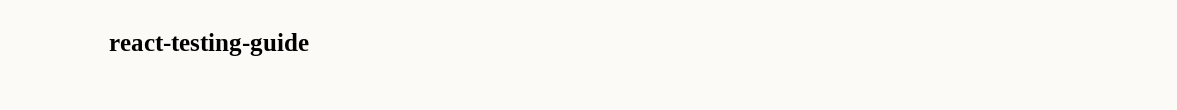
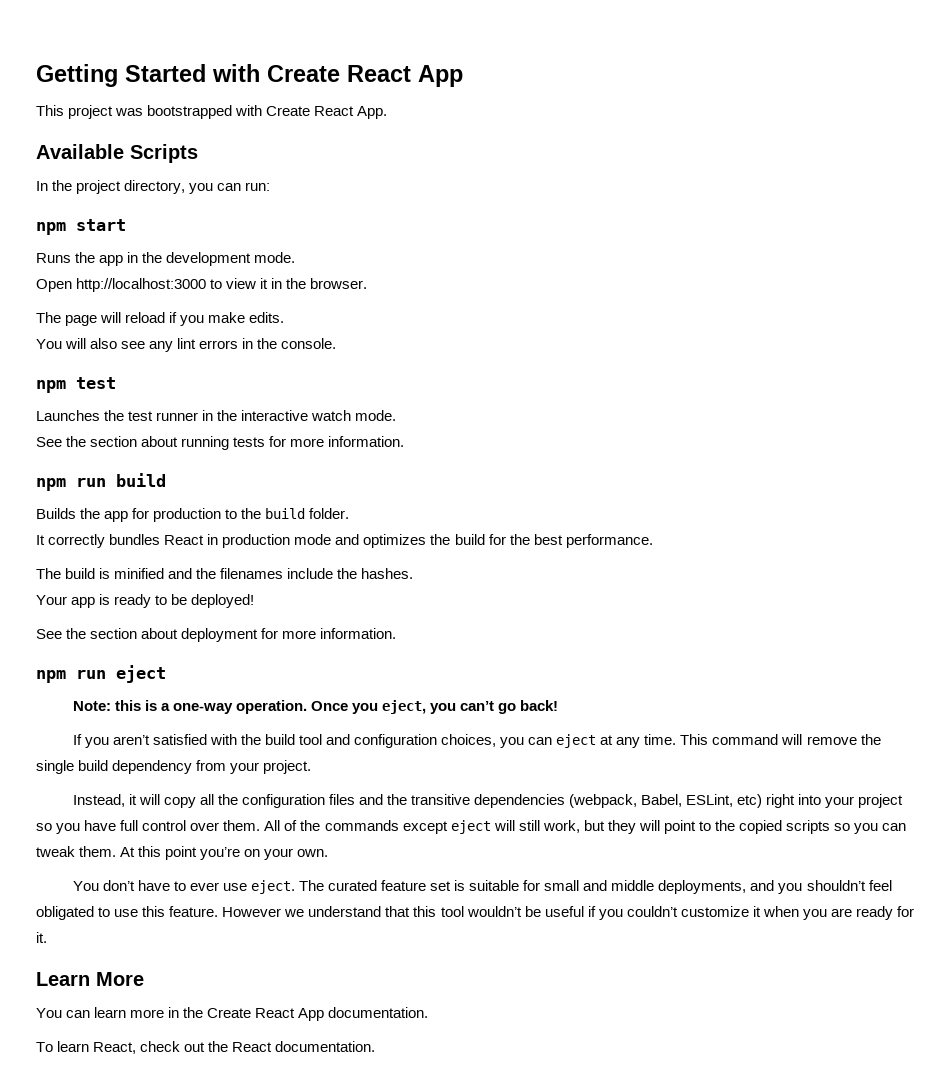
- react-testing-guide
+ Getting Started with Create React App
+ This project was bootstrapped with Create React App.
+ Available Scripts
+ In the project directory, you can run:
+ npm start
+ Runs the app in the development mode.
+ Open http://localhost:3000 to view it in the browser.
+ The page will reload if you make edits.
+ You will also see any lint errors in the console.
+ npm test
+ Launches the test runner in the interactive watch mode.
+ See the section about running tests for more information.
+ npm run build
+ Builds the app for production to the build folder.
+ It correctly bundles React in production mode and optimizes the build for the best performance.
+ The build is minified and the filenames include the hashes.
+ Your app is ready to be deployed!
+ See the section about deployment for more information.
+ npm run eject
+ Note: this is a one-way operation. Once you eject, you can’t go back!
+ If you aren’t satisfied with the build tool and configuration choices, you can eject at any time. This command will remove the single build dependency from your project.
+ Instead, it will copy all the configuration files and the transitive dependencies (webpack, Babel, ESLint, etc) right into your project so you have full control over them. All of the commands except eject will still work, but they will point to the copied scripts so you can tweak them. At this point you’re on your own.
+ You don’t have to ever use eject. The curated feature set is suitable for small and middle deployments, and you shouldn’t feel obligated to use this feature. However we understand that this tool wouldn’t be useful if you couldn’t customize it when you are ready for it.
+ Learn More
+ You can learn more in the Create React App documentation.
+ To learn React, check out the React documentation.

